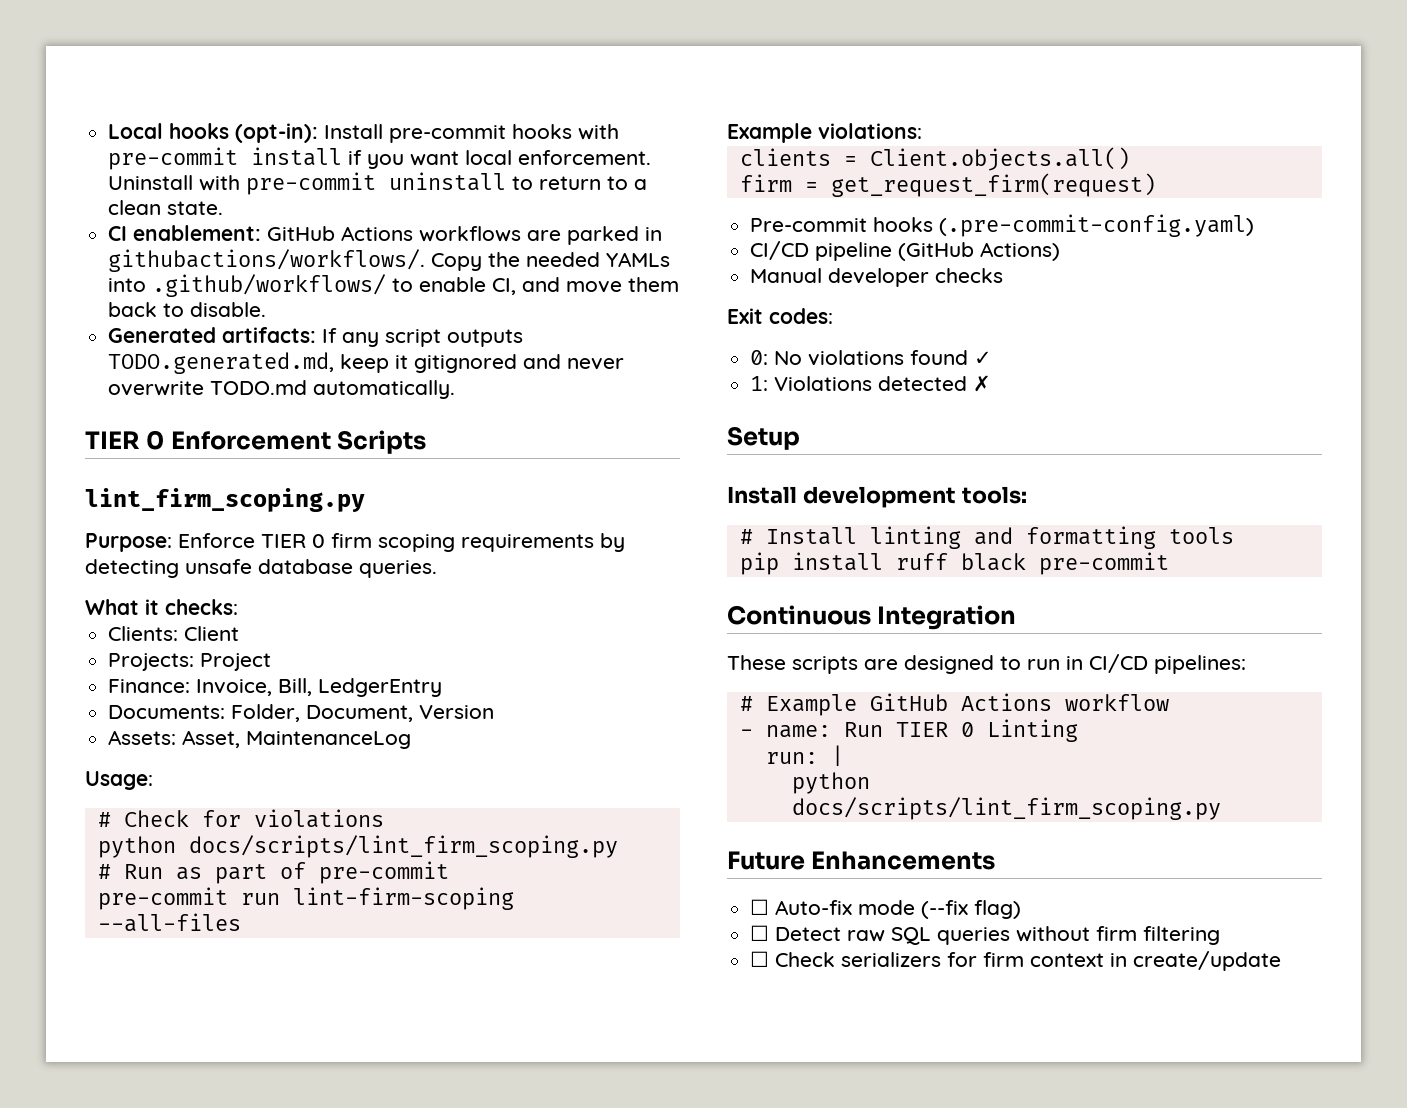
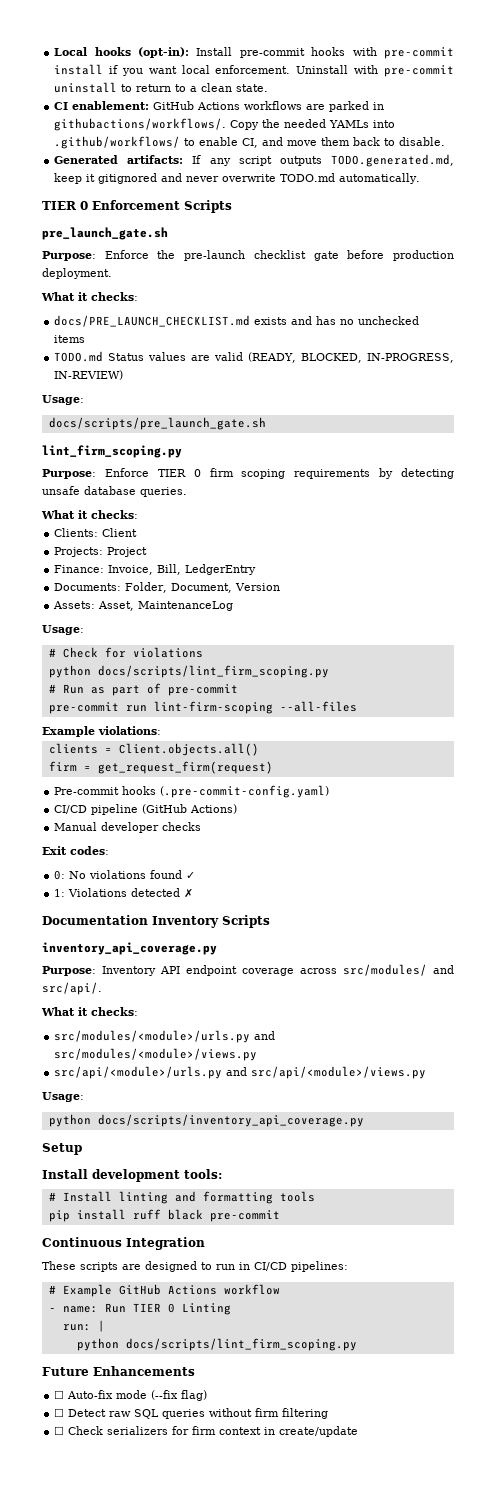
+ pre_launch_gate.sh
+ Purpose: Enforce the pre-launch checklist gate before production deployment.
+ What it checks:
+ docs/PRE_LAUNCH_CHECKLIST.md exists and has no unchecked items
+ TODO.md Status values are valid (READY, BLOCKED, IN-PROGRESS, IN-REVIEW)
+ Usage:
+ docs/scripts/pre_launch_gate.sh
+ Documentation Inventory Scripts
+ inventory_api_coverage.py
+ Purpose: Inventory API endpoint coverage across src/modules/ and src/api/.
+ What it checks:
+ src/modules/<module>/urls.py and src/modules/<module>/views.py
+ src/api/<module>/urls.py and src/api/<module>/views.py
+ Usage:
+ python docs/scripts/inventory_api_coverage.py

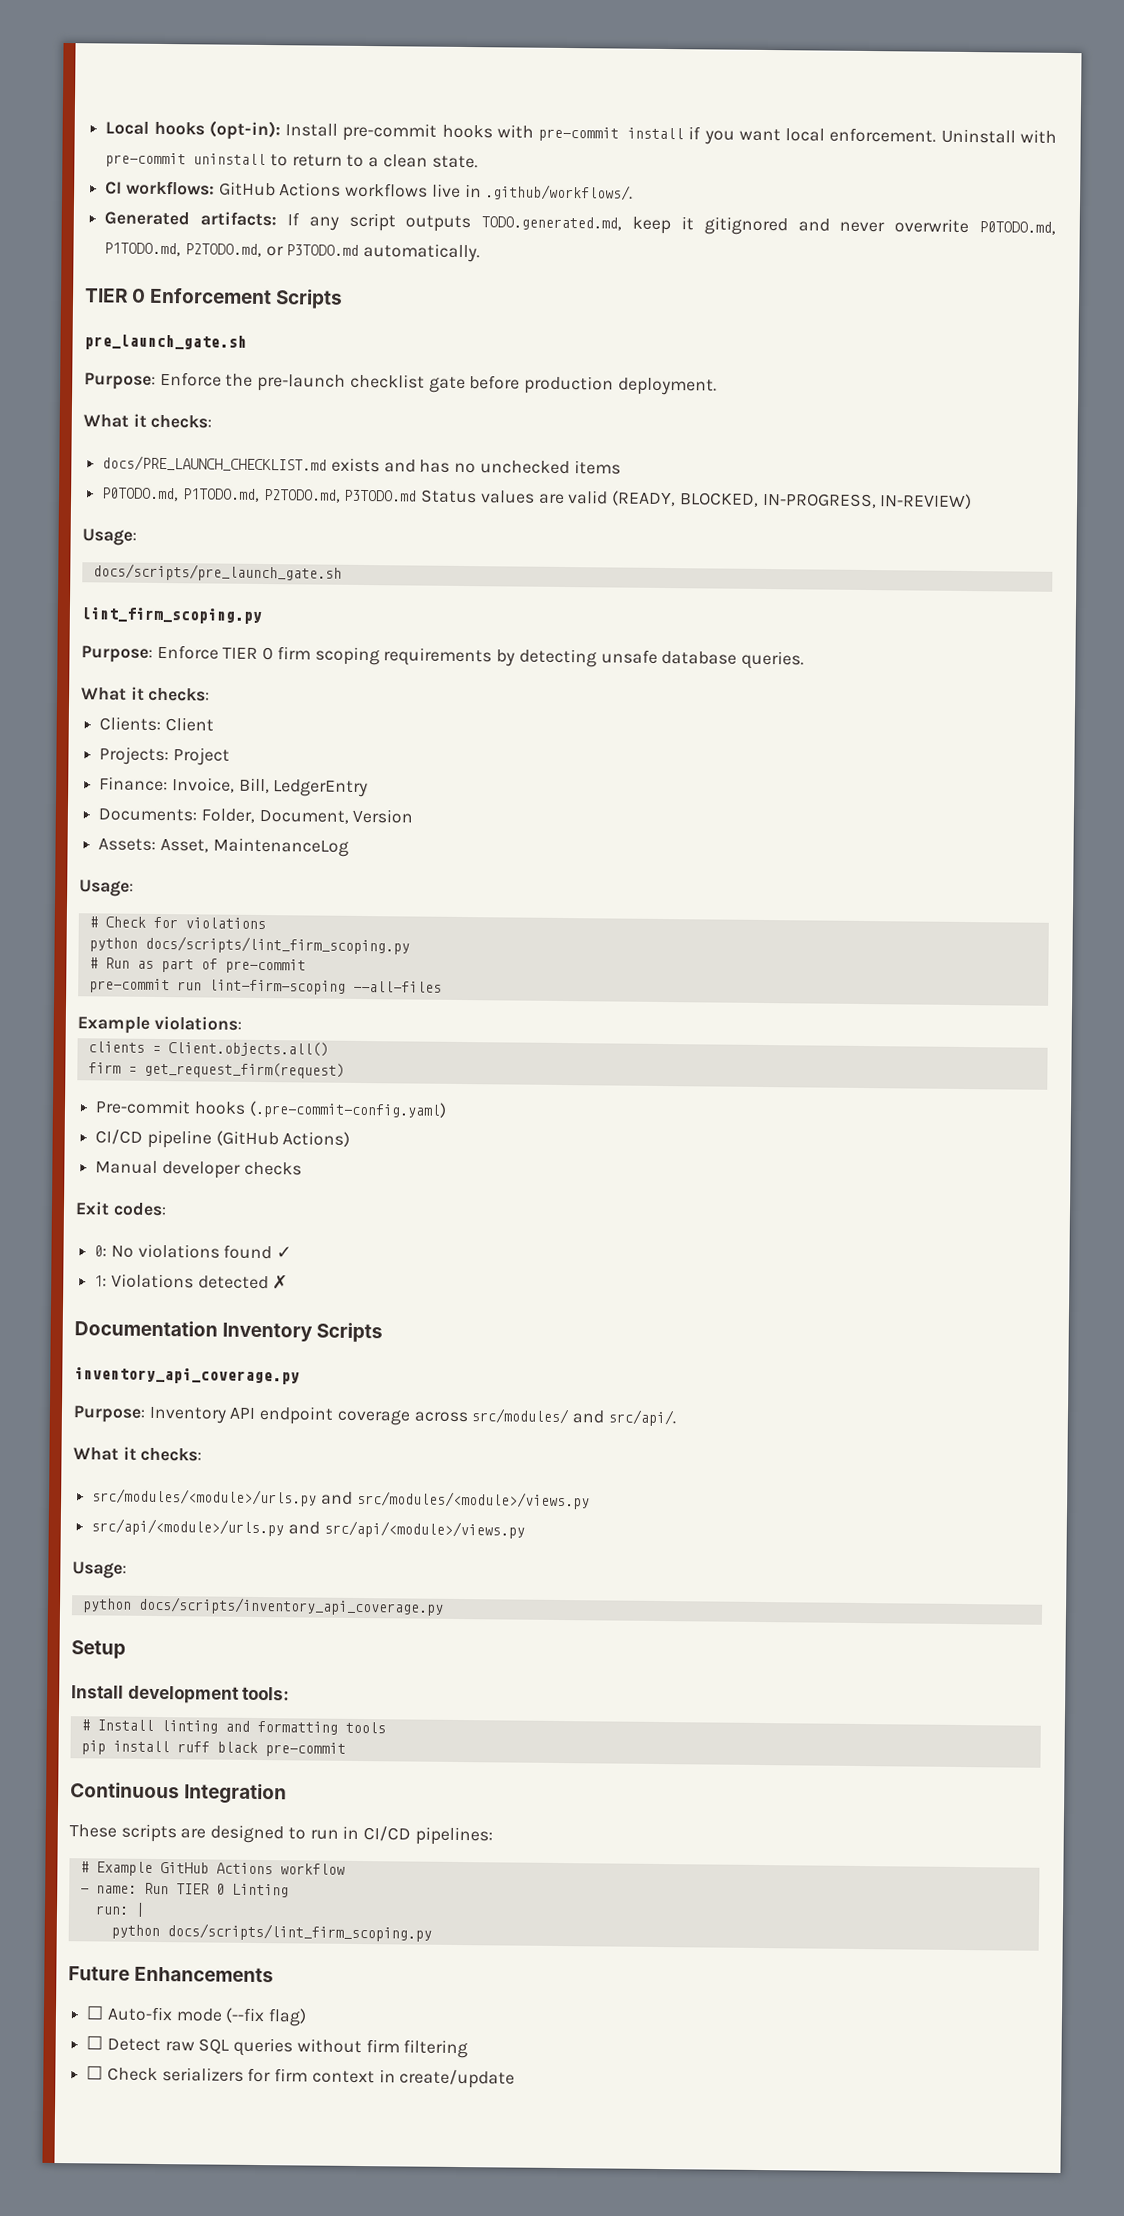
- CI enablement: GitHub Actions workflows are parked in githubactions/workflows/. Copy the needed YAMLs into .github/workflows/ to enable CI, and move them back to disable.
+ CI workflows: GitHub Actions workflows live in .github/workflows/.
- Generated artifacts: If any script outputs TODO.generated.md, keep it gitignored and never overwrite TODO.md automatically.
+ Generated artifacts: If any script outputs TODO.generated.md, keep it gitignored and never overwrite P0TODO.md, P1TODO.md, P2TODO.md, or P3TODO.md automatically.
- TODO.md Status values are valid (READY, BLOCKED, IN-PROGRESS, IN-REVIEW)
+ P0TODO.md, P1TODO.md, P2TODO.md, P3TODO.md Status values are valid (READY, BLOCKED, IN-PROGRESS, IN-REVIEW)

